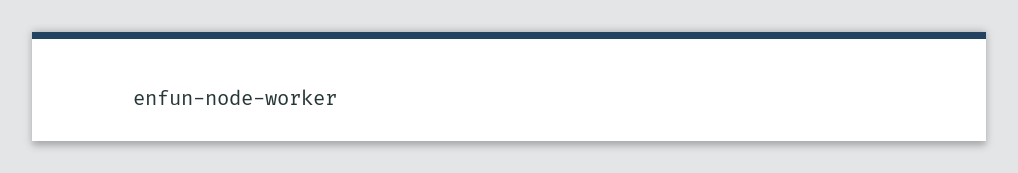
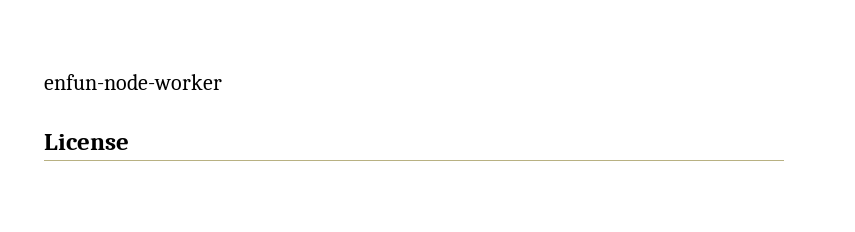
+ License

